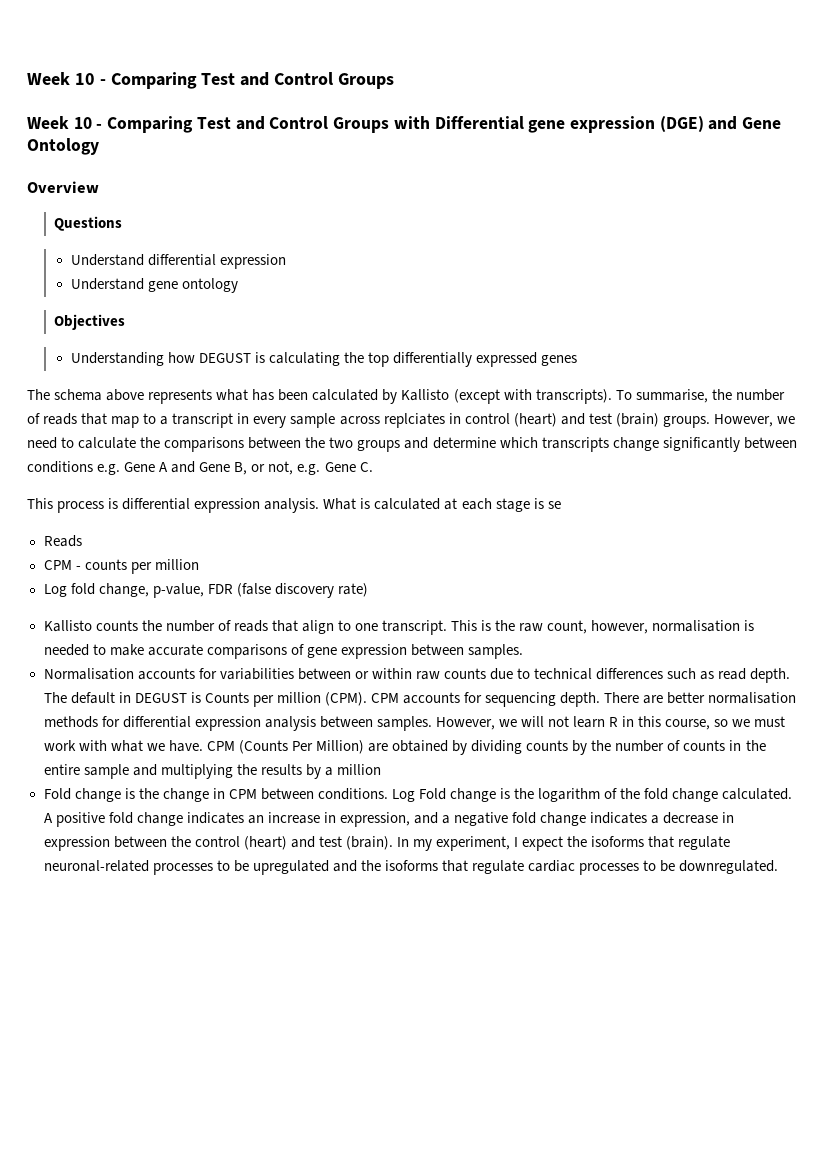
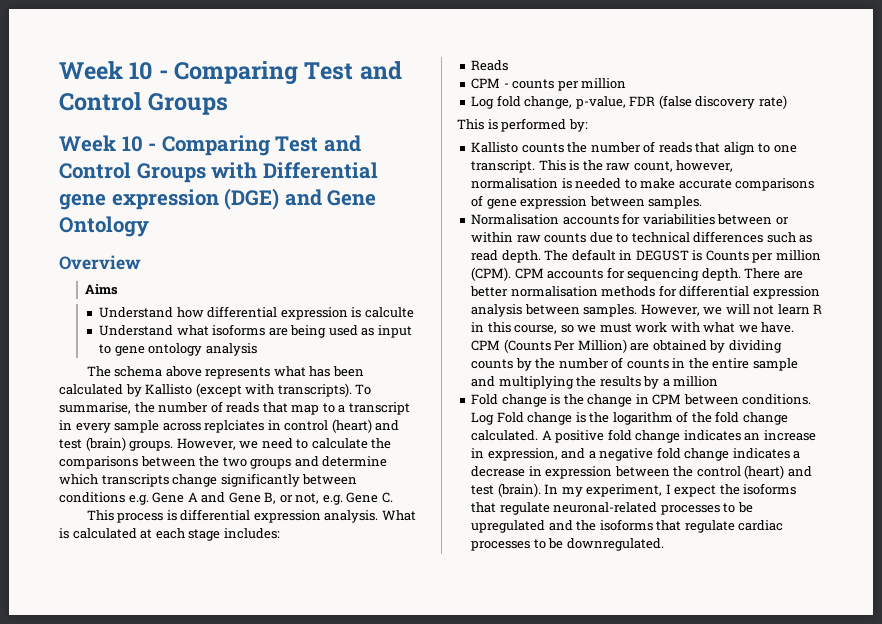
- Questions
- Understand differential expression
- Understand gene ontology
- Objectives
- Understanding how DEGUST is calculating the top differentially expressed genes
+ Aims
+ Understand how differential expression is calculte
+ Understand what isoforms are being used as input to gene ontology analysis
- What is calculated at each stage is se
+ What is calculated at each stage includes:
+ This is performed by:

